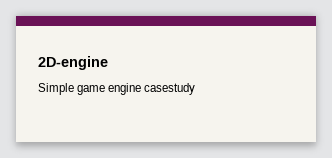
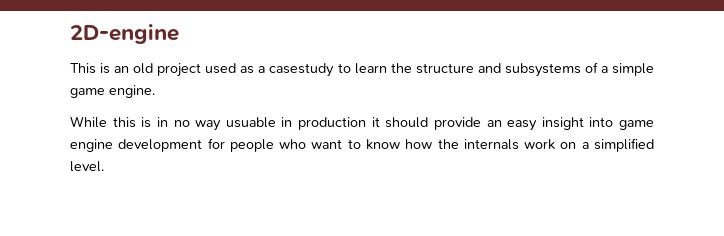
- Simple game engine casestudy
+ This is an old project used as a casestudy to learn the structure and subsystems of a simple game engine.
+ While this is in no way usuable in production it should provide an easy insight into game engine development for people who want to know how the internals work on a simplified level.

